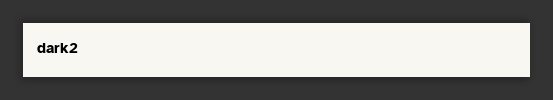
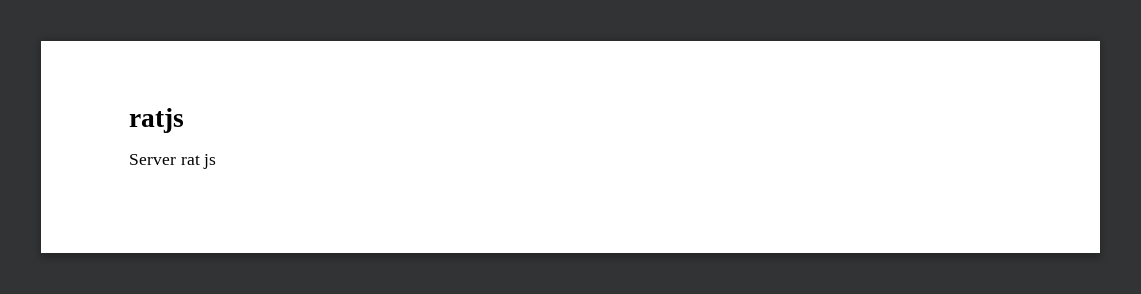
- dark2
+ ratjs
+ Server rat js

